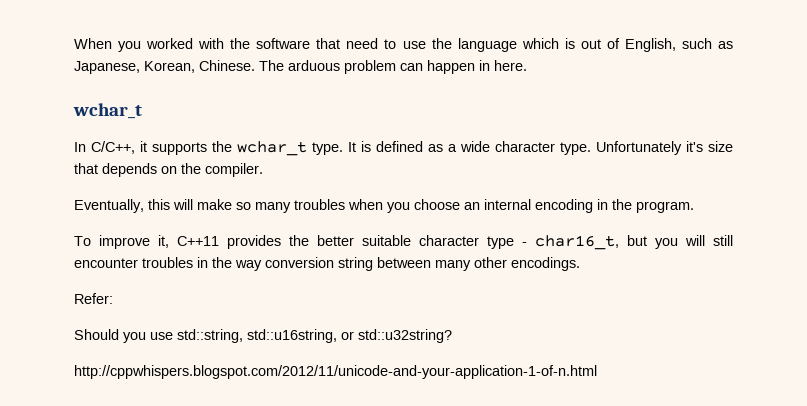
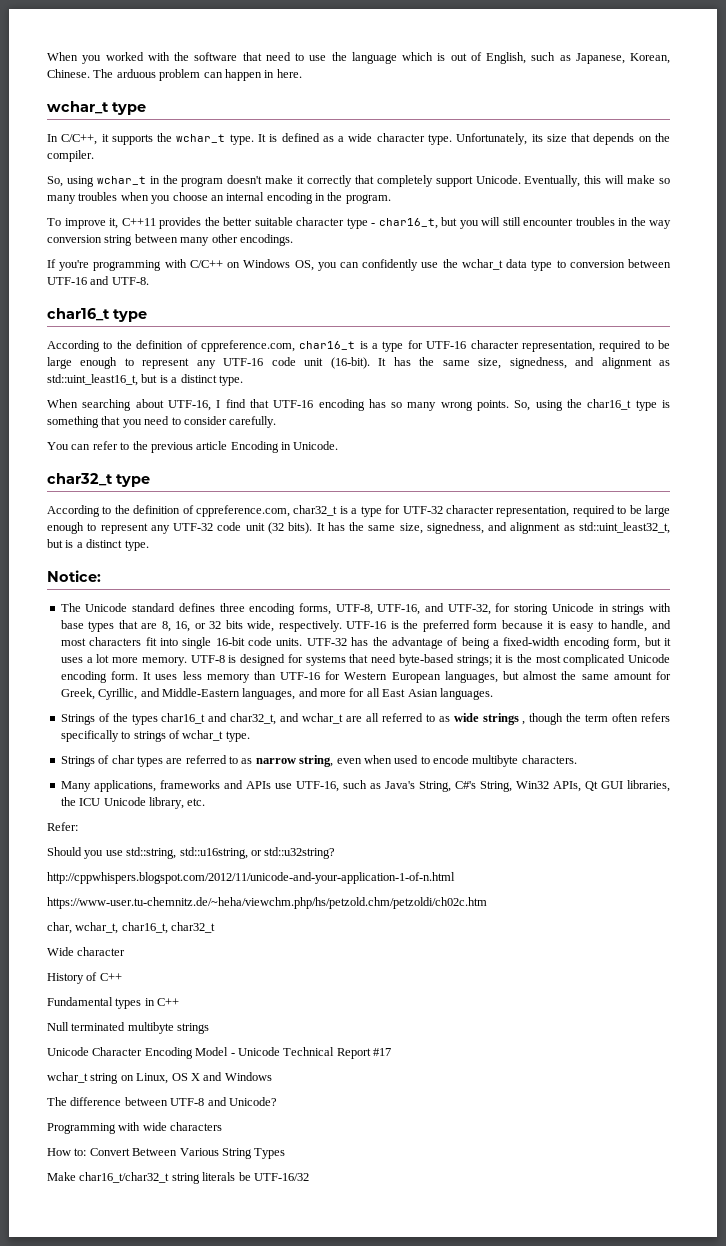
  The arduous problem can happen in here.
- wchar_t
+ wchar_t type
- Unfortunately it's size that depends on the compiler.
+ Unfortunately, its size that depends on the compiler.
+ So, using wchar_t in the program doesn't make it correctly that completely support Unicode.
+ If you're programming with C/C++ on Windows OS, you can confidently use the wchar_t data type to conversion between UTF-16 and UTF-8.
+ char16_t type
+ According to the definition of cppreference.com, char16_t is a type for UTF-16 character representation, required to be large enough to represent any UTF-16 code unit (16-bit). It has the same size, signedness, and alignment as std::uint_least16_t, but is a distinct type.
+ When searching about UTF-16, I find that UTF-16 encoding has so many wrong points. So, using the char16_t type is something that you need to consider carefully.
+ You can refer to the previous article Encoding in Unicode.
+ char32_t type
+ According to the definition of cppreference.com, char32_t is a type for UTF-32 character representation, required to be large enough to represent any UTF-32 code unit (32 bits). It has the same size, signedness, and alignment as std::uint_least32_t, but is a distinct type.
+ Notice:
+ The Unicode standard defines three encoding forms, UTF-8, UTF-16, and UTF-32, for storing Unicode in strings with base types that are 8, 16, or 32 bits wide, respectively. UTF-16 is the preferred form because it is easy to handle, and most characters fit into single 16-bit code units. UTF-32 has the advantage of being a fixed-width encoding form, but it uses a lot more memory. UTF-8 is designed for systems that need byte-based strings; it is the most complicated Unicode encoding form. It uses less memory than UTF-16 for Western European languages, but almost the same amount for Greek, Cyrillic, and Middle-Eastern languages, and more for all East Asian languages.
+ Strings of the types char16_t and char32_t, and wchar_t are all referred to as wide strings , though the term often refers specifically to strings of wchar_t type.
+ Strings of char types are referred to as narrow string, even when used to encode multibyte characters.
+ Many applications, frameworks and APIs use UTF-16, such as Java's String, C#'s String, Win32 APIs, Qt GUI libraries, the ICU Unicode library, etc.
+ https://www-user.tu-chemnitz.de/~heha/viewchm.php/hs/petzold.chm/petzoldi/ch02c.htm
+ char, wchar_t, char16_t, char32_t
+ Wide character
+ History of C++
+ Fundamental types in C++
+ Null terminated multibyte strings
+ Unicode Character Encoding Model - Unicode Technical Report #17
+ wchar_t string on Linux, OS X and Windows
+ The difference between UTF-8 and Unicode?
+ Programming with wide characters
+ How to: Convert Between Various String Types
+ Make char16_t/char32_t string literals be UTF-16/32

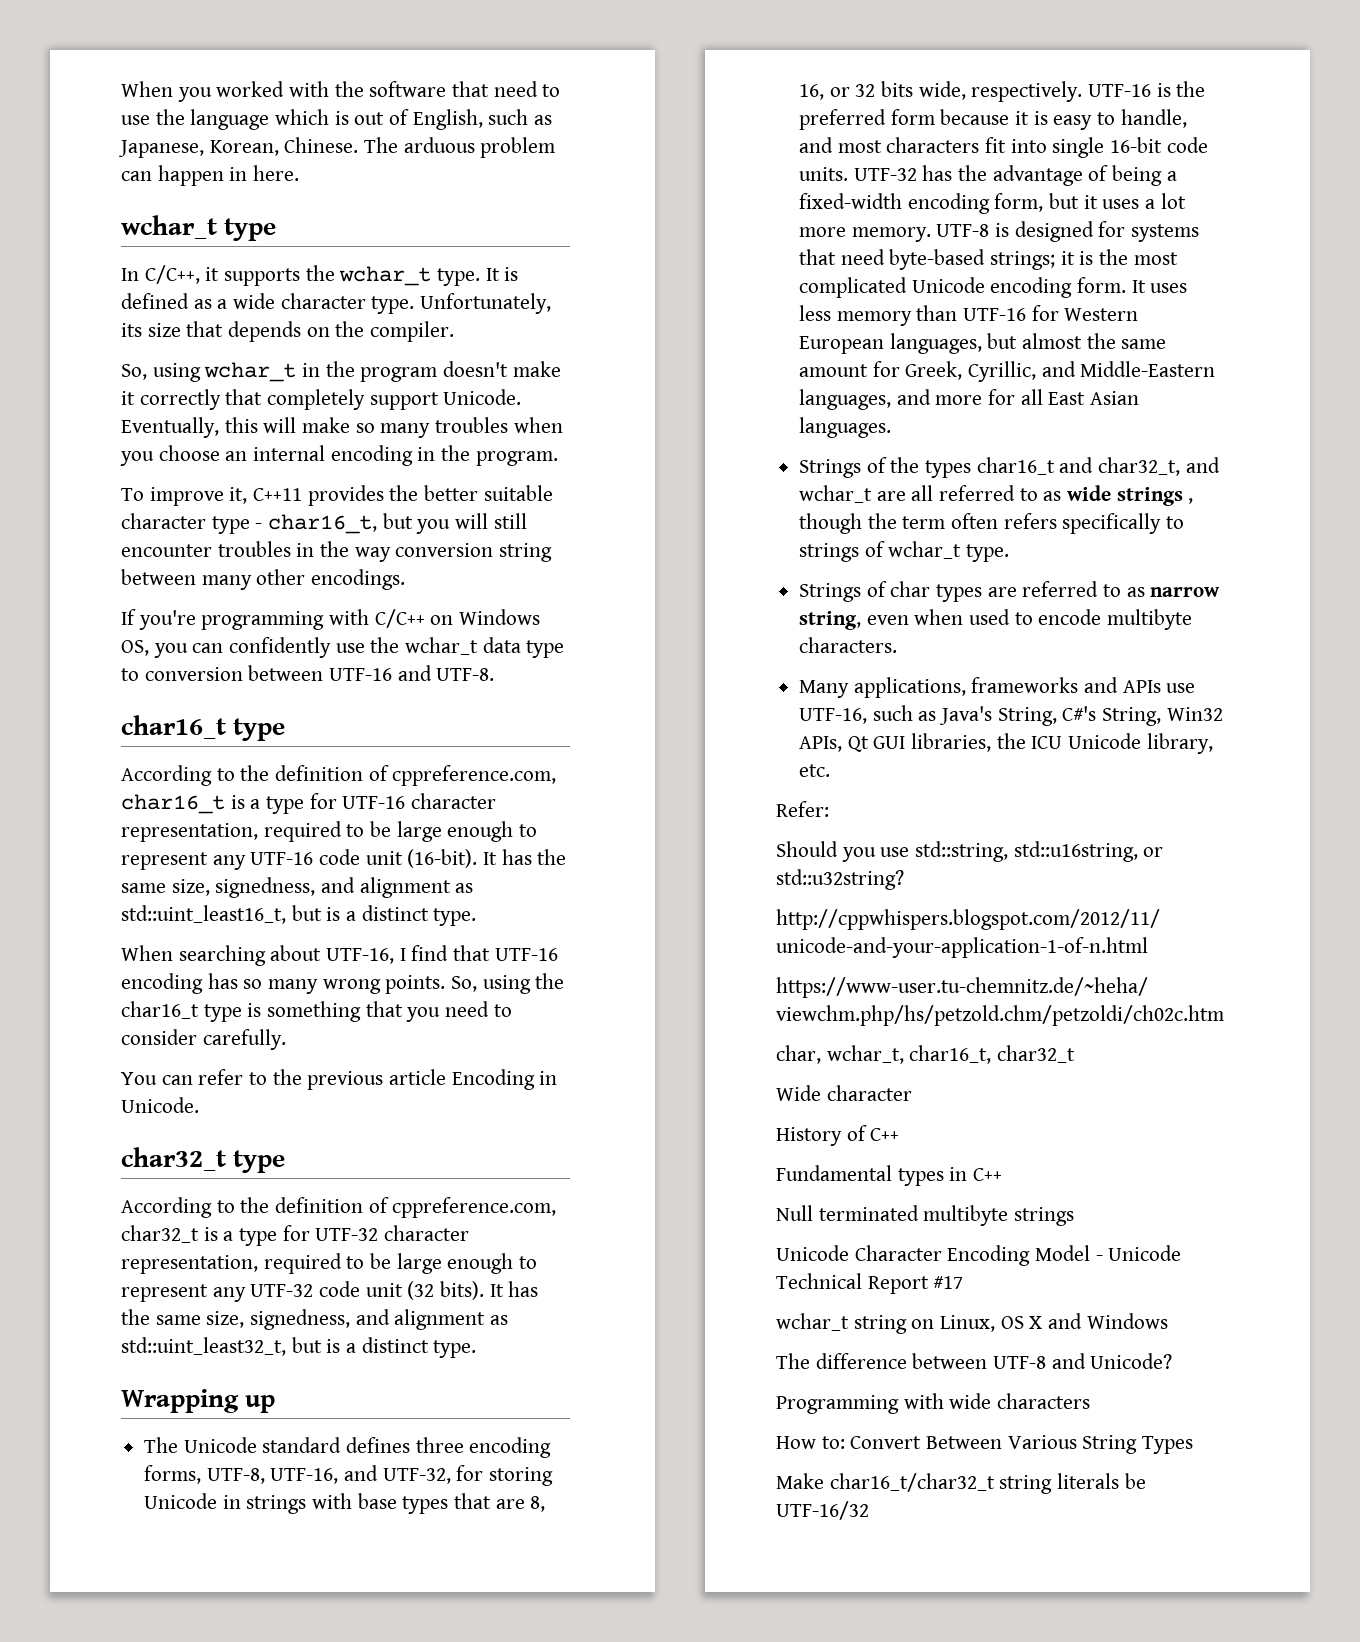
- Notice:
+ Wrapping up

